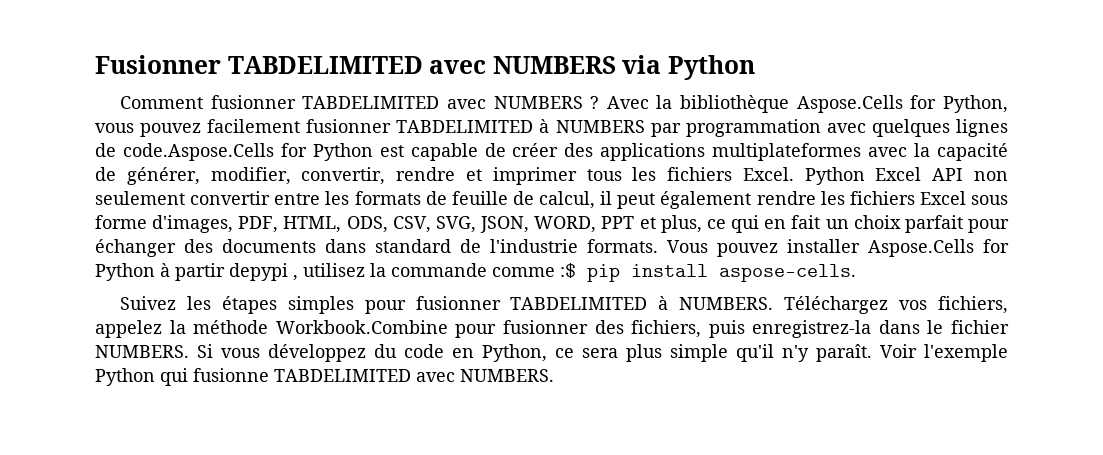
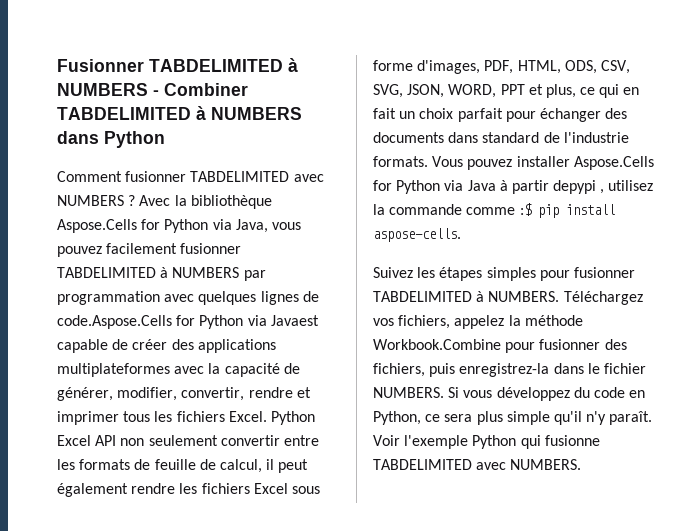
- Fusionner TABDELIMITED avec NUMBERS via Python
+ Fusionner TABDELIMITED à NUMBERS - Combiner TABDELIMITED à NUMBERS dans Python
- Avec la bibliothèque Aspose.Cells for Python, vous pouvez facilement fusionner TABDELIMITED à NUMBERS par programmation avec quelques lignes de code.Aspose.Cells for Python est capable de créer des applications multiplateformes avec la capacité de générer, modifier, convertir, rendre et imprimer tous les fichiers Excel.
+ Avec la bibliothèque Aspose.Cells for Python via Java, vous pouvez facilement fusionner TABDELIMITED à NUMBERS par programmation avec quelques lignes de code.Aspose.Cells for Python via Javaest capable de créer des applications multiplateformes avec la capacité de générer, modifier, convertir, rendre et imprimer tous les fichiers Excel.
- Vous pouvez installer Aspose.Cells for Python à partir depypi , utilisez la commande comme :$ pip install aspose-cells.
+ Vous pouvez installer Aspose.Cells for Python via Java à partir depypi , utilisez la commande comme :$ pip install aspose-cells.

